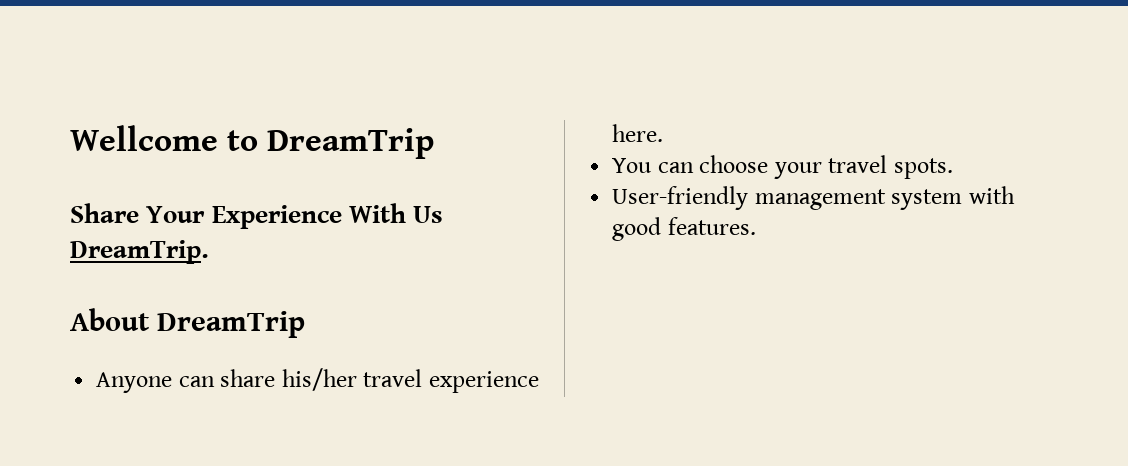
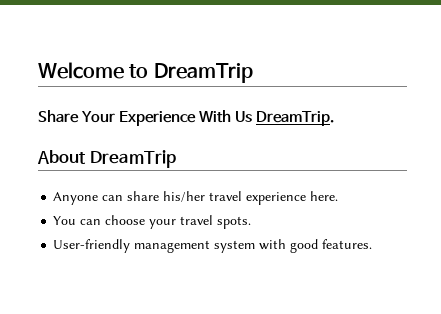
- Wellcome to DreamTrip
+ Welcome to DreamTrip

